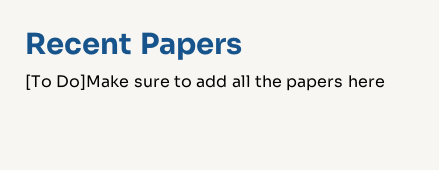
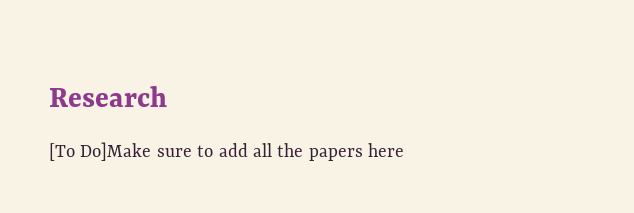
- Recent Papers
+ Research

